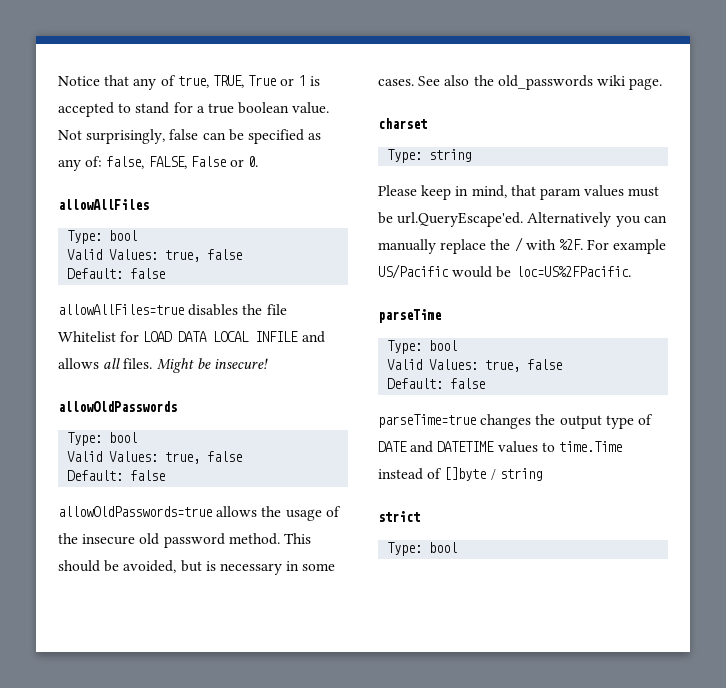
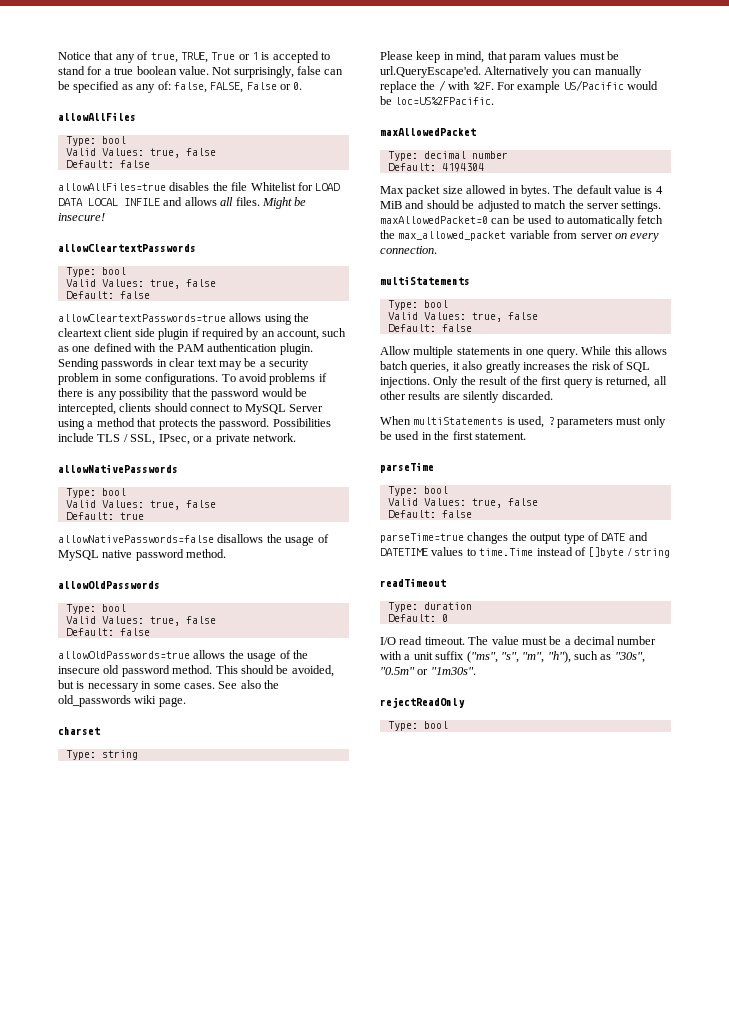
+ allowCleartextPasswords
+ Type: bool
+ Valid Values: true, false
+ Default: false
+ allowCleartextPasswords=true allows using the cleartext client side plugin if required by an account, such as one defined with the PAM authentication plugin. Sending passwords in clear text may be a security problem in some configurations. To avoid problems if there is any possibility that the password would be intercepted, clients should connect to MySQL Server using a method that protects the password. Possibilities include TLS / SSL, IPsec, or a private network.
+ allowNativePasswords
+ Type: bool
+ Valid Values: true, false
+ Default: true
+ allowNativePasswords=false disallows the usage of MySQL native password method.
+ maxAllowedPacket
+ Type: decimal number
+ Default: 4194304
+ Max packet size allowed in bytes. The default value is 4 MiB and should be adjusted to match the server settings. maxAllowedPacket=0 can be used to automatically fetch the max_allowed_packet variable from server on every connection.
+ multiStatements
+ Type: bool
+ Valid Values: true, false
+ Default: false
+ Allow multiple statements in one query. While this allows batch queries, it also greatly increases the risk of SQL injections. Only the result of the first query is returned, all other results are silently discarded.
+ When multiStatements is used, ? parameters must only be used in the first statement.
- strict
+ readTimeout
+ Type: duration
+ Default: 0
+ I/O read timeout. The value must be a decimal number with a unit suffix ("ms", "s", "m", "h"), such as "30s", "0.5m" or "1m30s".
+ rejectReadOnly

